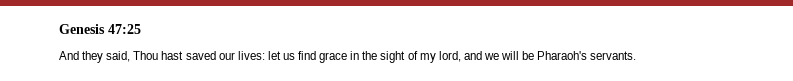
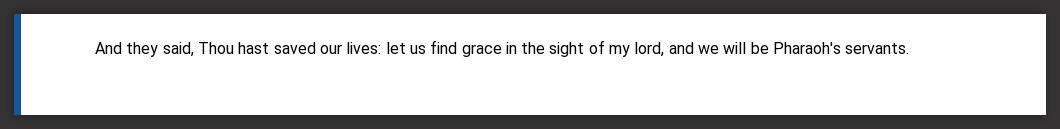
- Genesis 47:25

